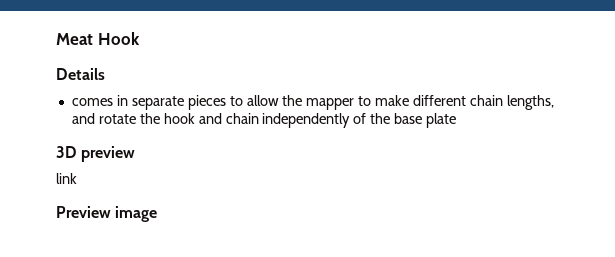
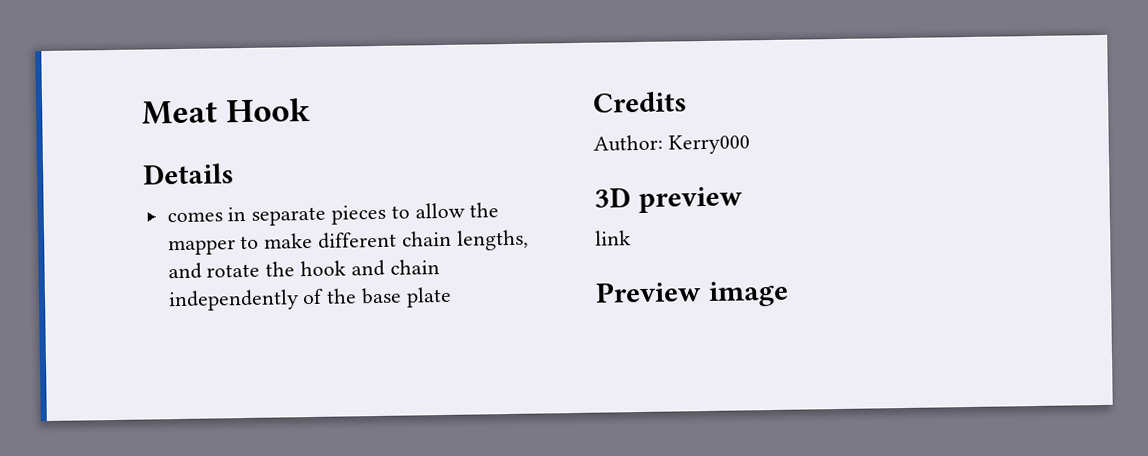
+ Credits
+ Author: Kerry000

